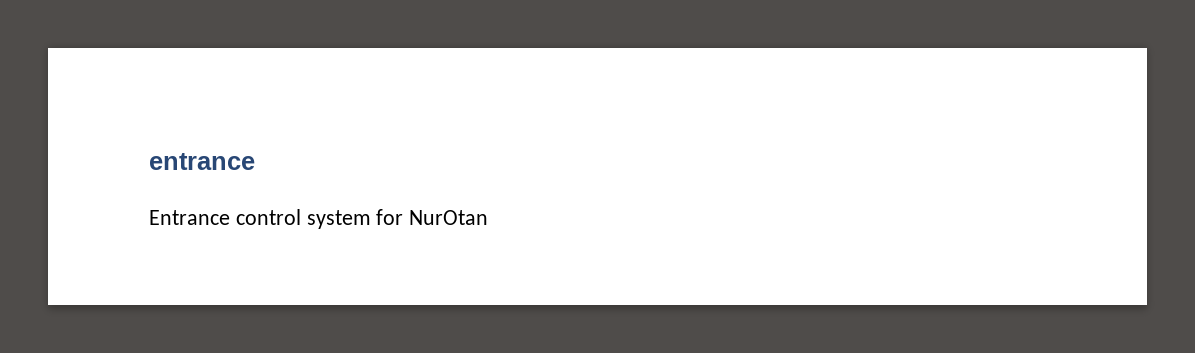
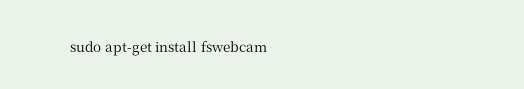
- entrance
- Entrance control system for NurOtan
+ sudo apt-get install fswebcam

